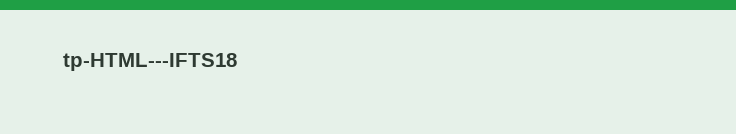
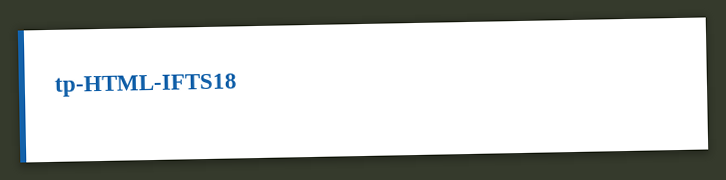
- tp-HTML---IFTS18
+ tp-HTML-IFTS18

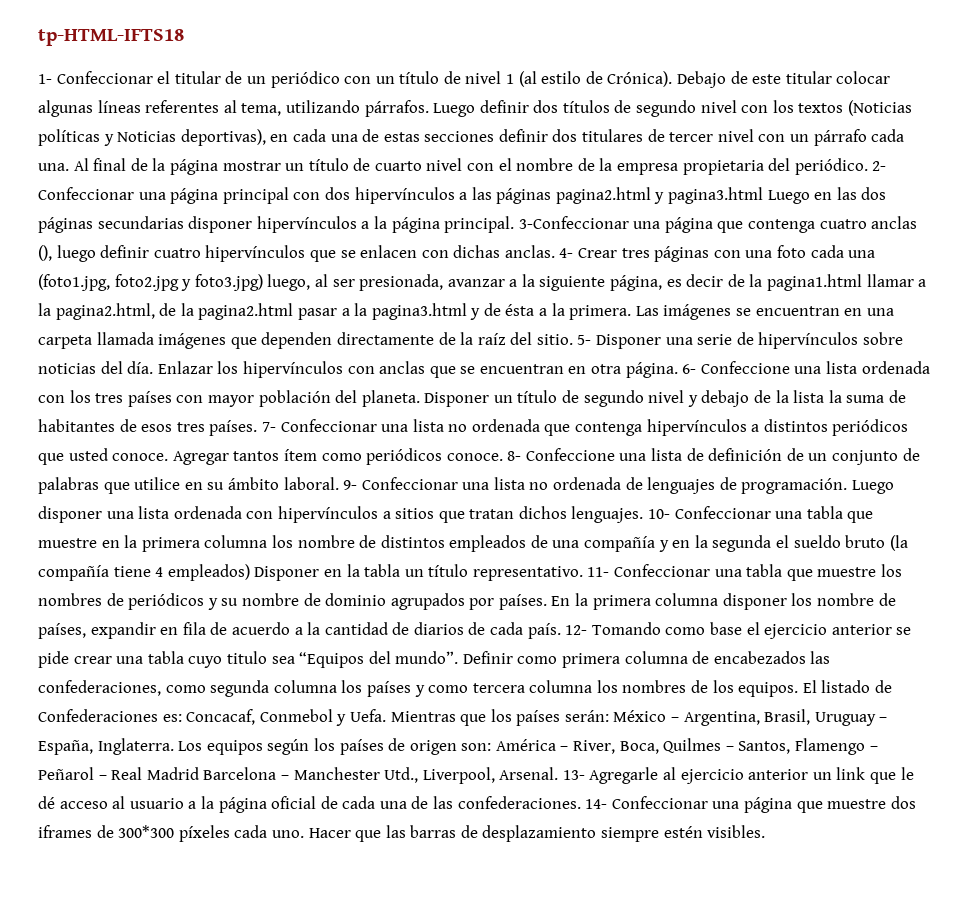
+ 1- Confeccionar el titular de un periódico con un título de nivel 1 (al estilo de Crónica). Debajo de este titular colocar algunas líneas referentes al tema, utilizando párrafos. Luego definir dos títulos de segundo nivel con los textos (Noticias políticas y Noticias deportivas), en cada una de estas secciones definir dos titulares de tercer nivel con un párrafo cada una. Al final de la página mostrar un título de cuarto nivel con el nombre de la empresa propietaria del periódico. 2- Confeccionar una página principal con dos hipervínculos a las páginas pagina2.html y pagina3.html Luego en las dos páginas secundarias disponer hipervínculos a la página principal. 3-Confeccionar una página que contenga cuatro anclas (), luego definir cuatro hipervínculos que se enlacen con dichas anclas. 4- Crear tres páginas con una foto cada una (foto1.jpg, foto2.jpg y foto3.jpg) luego, al ser presionada, avanzar a la siguiente página, es decir de la pagina1.html llamar a la pagina2.html, de la pagina2.html pasar a la pagina3.html y de ésta a la primera. Las imágenes se encuentran en una carpeta llamada imágenes que dependen directamente de la raíz del sitio. 5- Disponer una serie de hipervínculos sobre noticias del día. Enlazar los hipervínculos con anclas que se encuentran en otra página. 6- Confeccione una lista ordenada con los tres países con mayor población del planeta. Disponer un título de segundo nivel y debajo de la lista la suma de habitantes de esos tres países. 7- Confeccionar una lista no ordenada que contenga hipervínculos a distintos periódicos que usted conoce. Agregar tantos ítem como periódicos conoce. 8- Confeccione una lista de definición de un conjunto de palabras que utilice en su ámbito laboral. 9- Confeccionar una lista no ordenada de lenguajes de programación. Luego disponer una lista ordenada con hipervínculos a sitios que tratan dichos lenguajes. 10- Confeccionar una tabla que muestre en la primera columna los nombre de distintos empleados de una compañía y en la segunda el sueldo bruto (la compañía tiene 4 empleados) Disponer en la tabla un título representativo. 11- Confeccionar una tabla que muestre los nombres de periódicos y su nombre de dominio agrupados por países. En la primera columna disponer los nombre de países, expandir en fila de acuerdo a la cantidad de diarios de cada país. 12- Tomando como base el ejercicio anterior se pide crear una tabla cuyo titulo sea “Equipos del mundo”. Definir como primera columna de encabezados las confederaciones, como segunda columna los países y como tercera columna los nombres de los equipos. El listado de Confederaciones es: Concacaf, Conmebol y Uefa. Mientras que los países serán: México – Argentina, Brasil, Uruguay – España, Inglaterra. Los equipos según los países de origen son: América – River, Boca, Quilmes – Santos, Flamengo – Peñarol – Real Madrid Barcelona – Manchester Utd., Liverpool, Arsenal. 13- Agregarle al ejercicio anterior un link que le dé acceso al usuario a la página oficial de cada una de las confederaciones. 14- Confeccionar una página que muestre dos iframes de 300*300 píxeles cada uno. Hacer que las barras de desplazamiento siempre estén visibles.

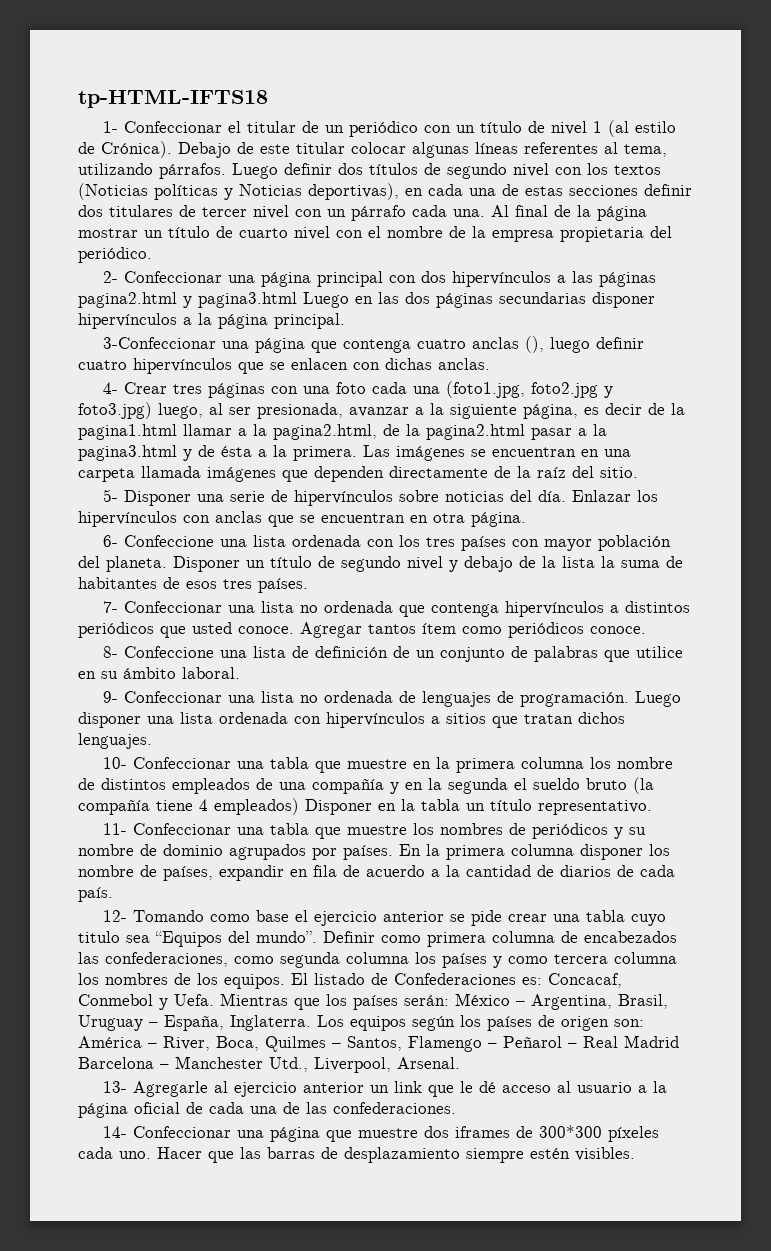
- Al final de la página mostrar un título de cuarto nivel con el nombre de la empresa propietaria del periódico. 2- Confeccionar una página principal con dos hipervínculos a las páginas pagina2.html y pagina3.html Luego en las dos páginas secundarias disponer hipervínculos a la página principal. 3-Confeccionar una página que contenga cuatro anclas (), luego definir cuatro hipervínculos que se enlacen con dichas anclas. 4- Crear tres páginas con una foto cada una (foto1.jpg, foto2.jpg y foto3.jpg) luego, al ser presionada, avanzar a la siguiente página, es decir de la pagina1.html llamar a la pagina2.html, de la pagina2.html pasar a la pagina3.html y de ésta a la primera.
+ Al final de la página mostrar un título de cuarto nivel con el nombre de la empresa propietaria del periódico.
+ 2- Confeccionar una página principal con dos hipervínculos a las páginas pagina2.html y pagina3.html Luego en las dos páginas secundarias disponer hipervínculos a la página principal.
+ 3-Confeccionar una página que contenga cuatro anclas (), luego definir cuatro hipervínculos que se enlacen con dichas anclas.
+ 4- Crear tres páginas con una foto cada una (foto1.jpg, foto2.jpg y foto3.jpg) luego, al ser presionada, avanzar a la siguiente página, es decir de la pagina1.html llamar a la pagina2.html, de la pagina2.html pasar a la pagina3.html y de ésta a la primera.
- Las imágenes se encuentran en una carpeta llamada imágenes que dependen directamente de la raíz del sitio. 5- Disponer una serie de hipervínculos sobre noticias del día.
+ Las imágenes se encuentran en una carpeta llamada imágenes que dependen directamente de la raíz del sitio.
+ 5- Disponer una serie de hipervínculos sobre noticias del día.
- Enlazar los hipervínculos con anclas que se encuentran en otra página. 6- Confeccione una lista ordenada con los tres países con mayor población del planeta.
+ Enlazar los hipervínculos con anclas que se encuentran en otra página.
+ 6- Confeccione una lista ordenada con los tres países con mayor población del planeta.
- Disponer un título de segundo nivel y debajo de la lista la suma de habitantes de esos tres países. 7- Confeccionar una lista no ordenada que contenga hipervínculos a distintos periódicos que usted conoce.
+ Disponer un título de segundo nivel y debajo de la lista la suma de habitantes de esos tres países.
+ 7- Confeccionar una lista no ordenada que contenga hipervínculos a distintos periódicos que usted conoce.
- Agregar tantos ítem como periódicos conoce. 8- Confeccione una lista de definición de un conjunto de palabras que utilice en su ámbito laboral. 9- Confeccionar una lista no ordenada de lenguajes de programación.
+ Agregar tantos ítem como periódicos conoce.
+ 8- Confeccione una lista de definición de un conjunto de palabras que utilice en su ámbito laboral.
+ 9- Confeccionar una lista no ordenada de lenguajes de programación.
- Luego disponer una lista ordenada con hipervínculos a sitios que tratan dichos lenguajes. 10- Confeccionar una tabla que muestre en la primera columna los nombre de distintos empleados de una compañía y en la segunda el sueldo bruto (la compañía tiene 4 empleados) Disponer en la tabla un título representativo. 11- Confeccionar una tabla que muestre los nombres de periódicos y su nombre de dominio agrupados por países.
+ Luego disponer una lista ordenada con hipervínculos a sitios que tratan dichos lenguajes.
+ 10- Confeccionar una tabla que muestre en la primera columna los nombre de distintos empleados de una compañía y en la segunda el sueldo bruto (la compañía tiene 4 empleados) Disponer en la tabla un título representativo.
+ 11- Confeccionar una tabla que muestre los nombres de periódicos y su nombre de dominio agrupados por países.
- En la primera columna disponer los nombre de países, expandir en fila de acuerdo a la cantidad de diarios de cada país. 12- Tomando como base el ejercicio anterior se pide crear una tabla cuyo titulo sea “Equipos del mundo”.
+ En la primera columna disponer los nombre de países, expandir en fila de acuerdo a la cantidad de diarios de cada país.
+ 12- Tomando como base el ejercicio anterior se pide crear una tabla cuyo titulo sea “Equipos del mundo”.
- América – River, Boca, Quilmes – Santos, Flamengo – Peñarol – Real Madrid Barcelona – Manchester Utd., Liverpool, Arsenal. 13- Agregarle al ejercicio anterior un link que le dé acceso al usuario a la página oficial de cada una de las confederaciones. 14- Confeccionar una página que muestre dos iframes de 300*300 píxeles cada uno.
+ América – River, Boca, Quilmes – Santos, Flamengo – Peñarol – Real Madrid Barcelona – Manchester Utd., Liverpool, Arsenal.
+ 13- Agregarle al ejercicio anterior un link que le dé acceso al usuario a la página oficial de cada una de las confederaciones.
+ 14- Confeccionar una página que muestre dos iframes de 300*300 píxeles cada uno.

